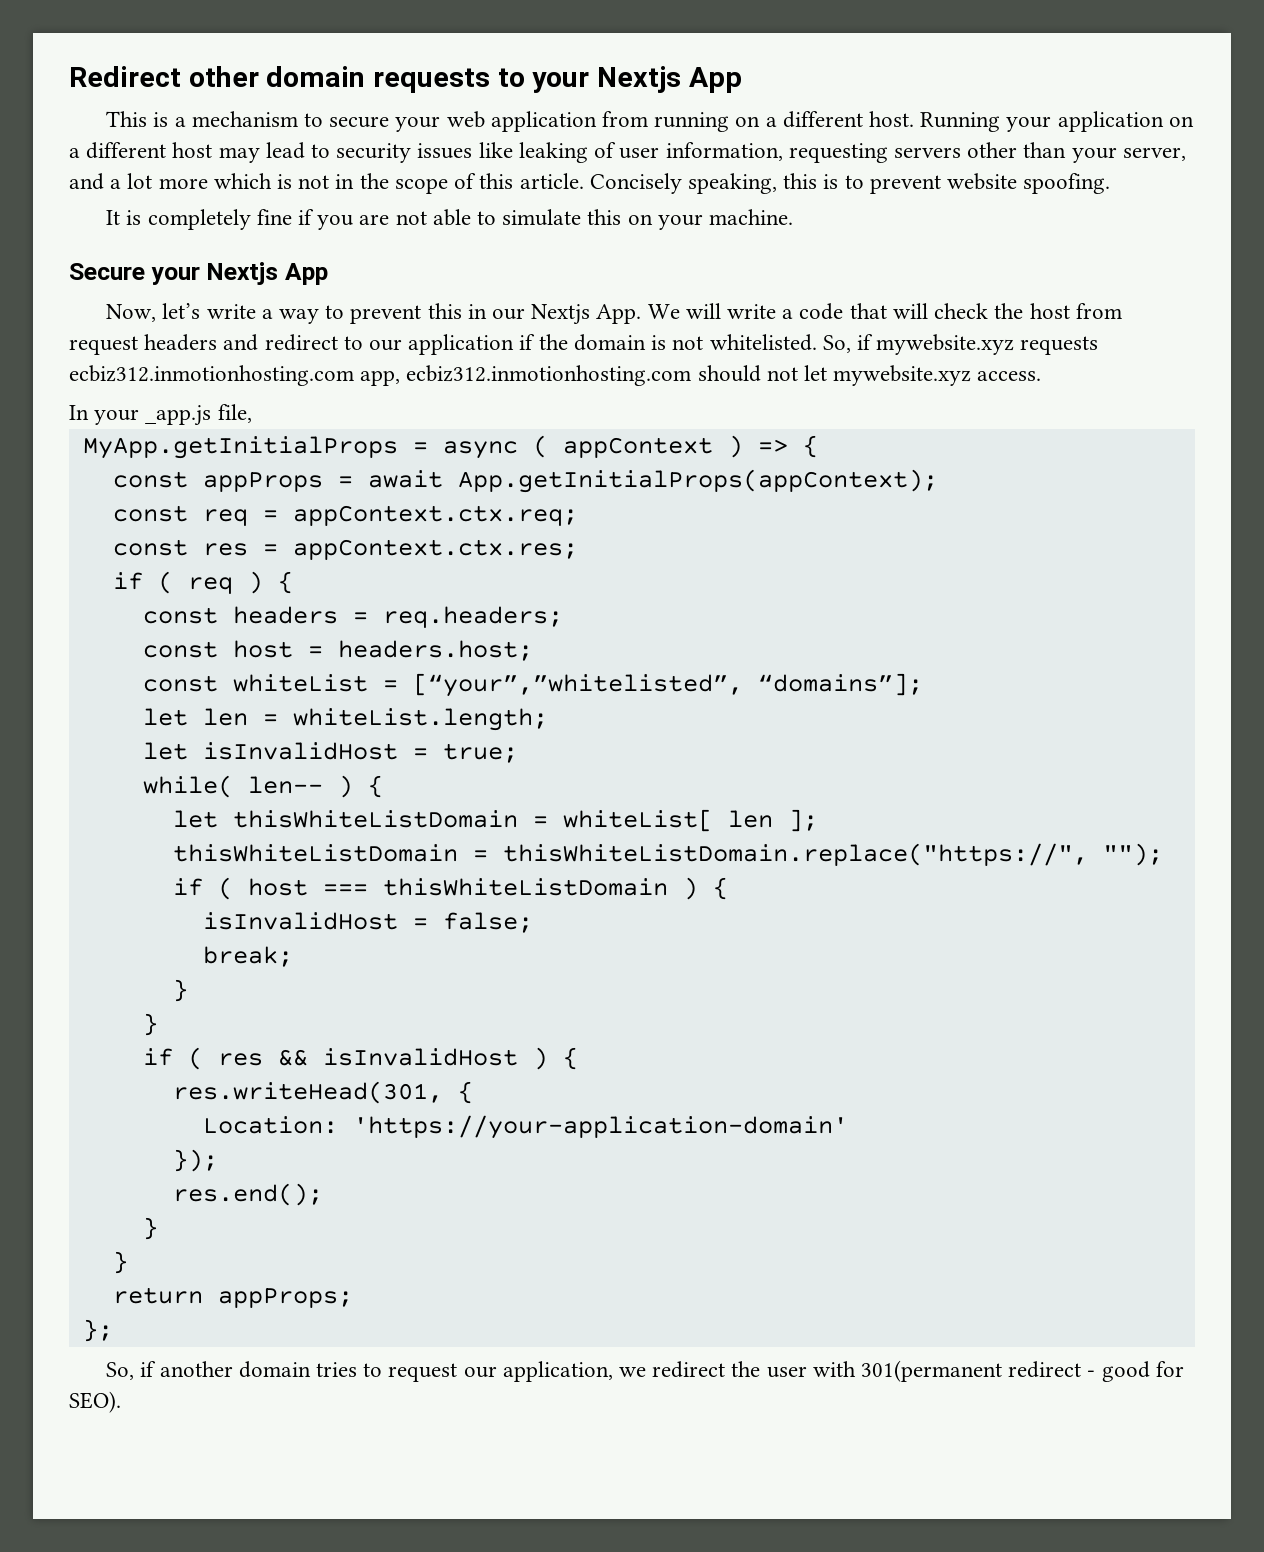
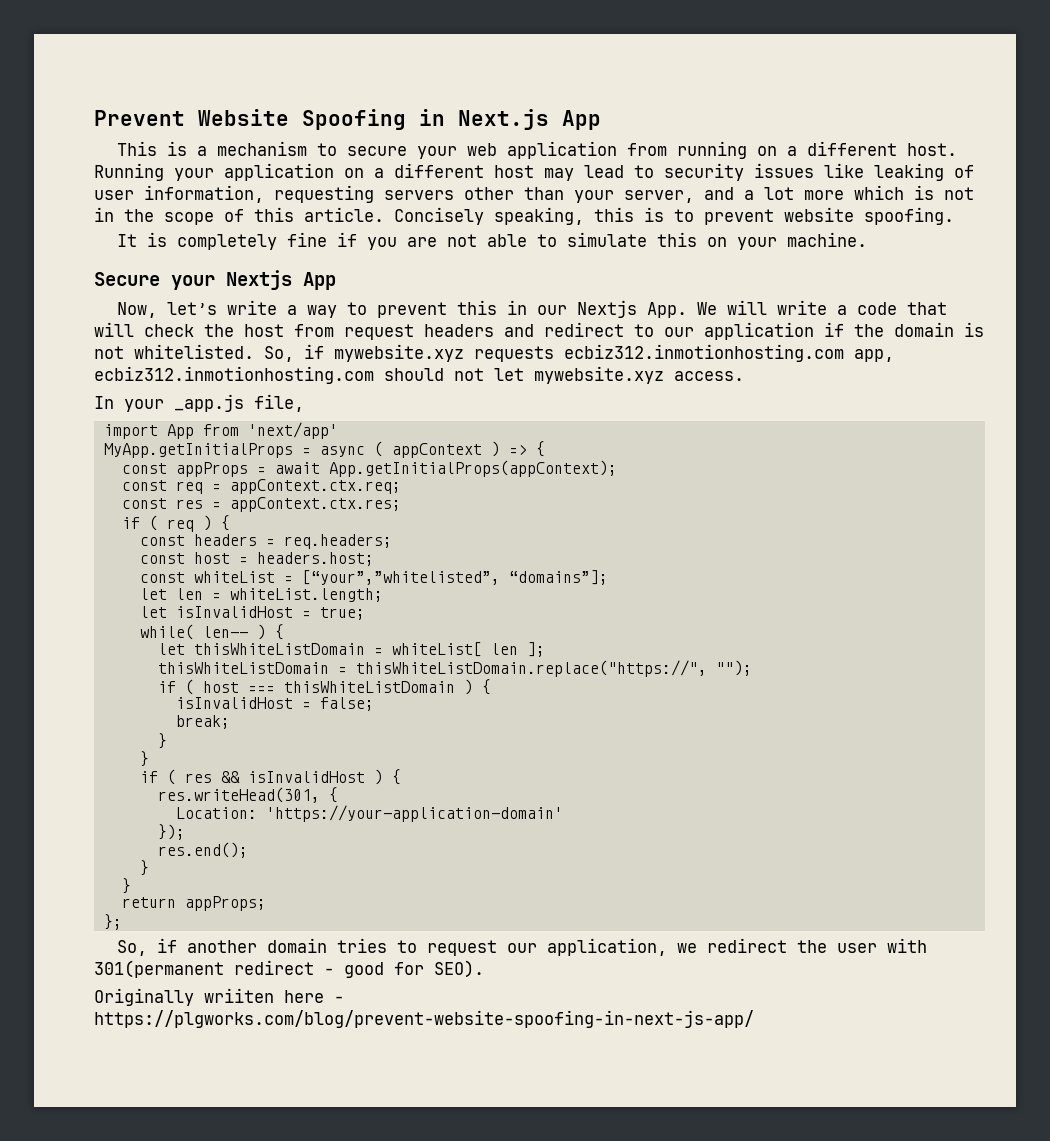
- Redirect other domain requests to your Nextjs App
+ Prevent Website Spoofing in Next.js App
+ import App from 'next/app'
+ Originally wriiten here - https://plgworks.com/blog/prevent-website-spoofing-in-next-js-app/

